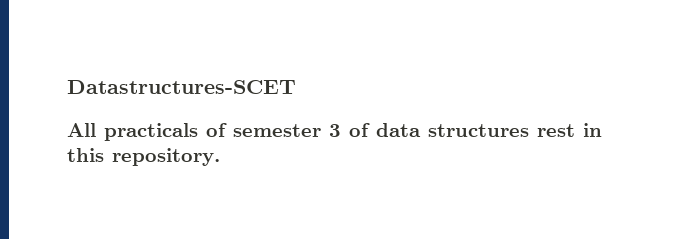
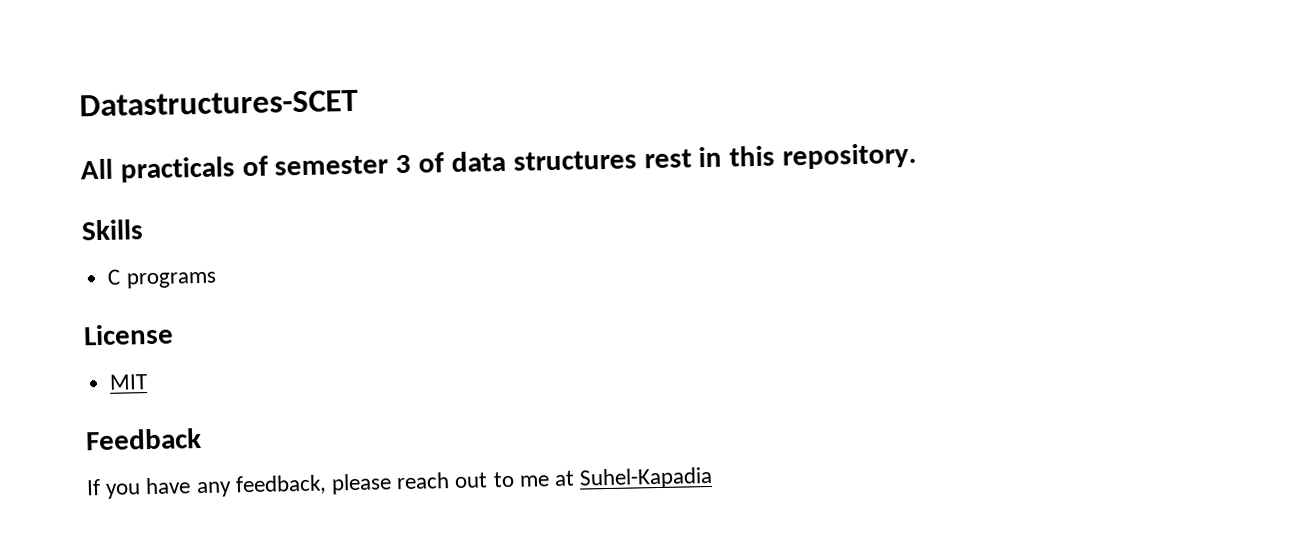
+ Skills
+ C programs
+ License
+ MIT
+ Feedback
+ If you have any feedback, please reach out to me at Suhel-Kapadia

